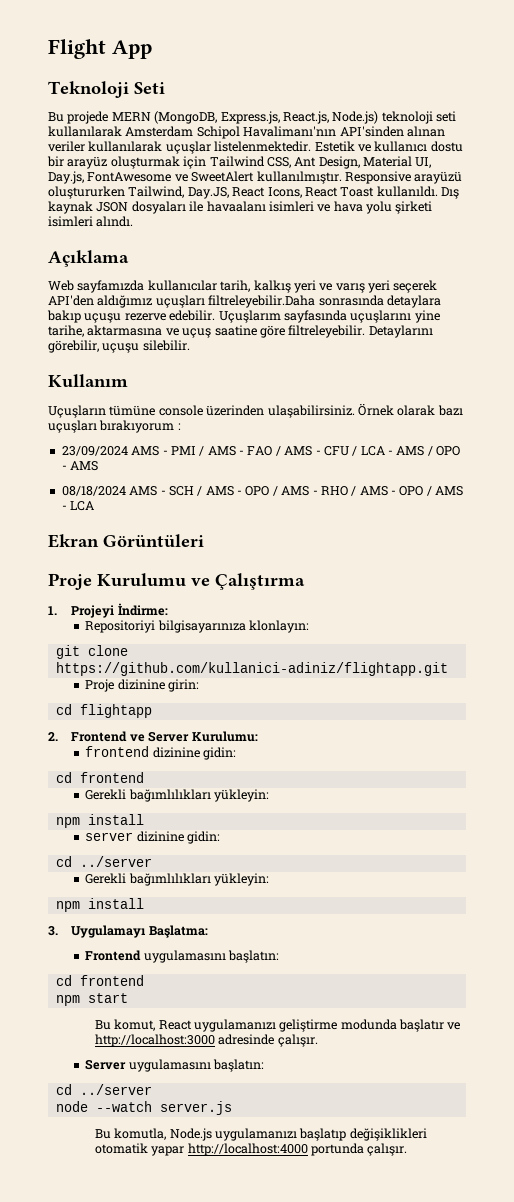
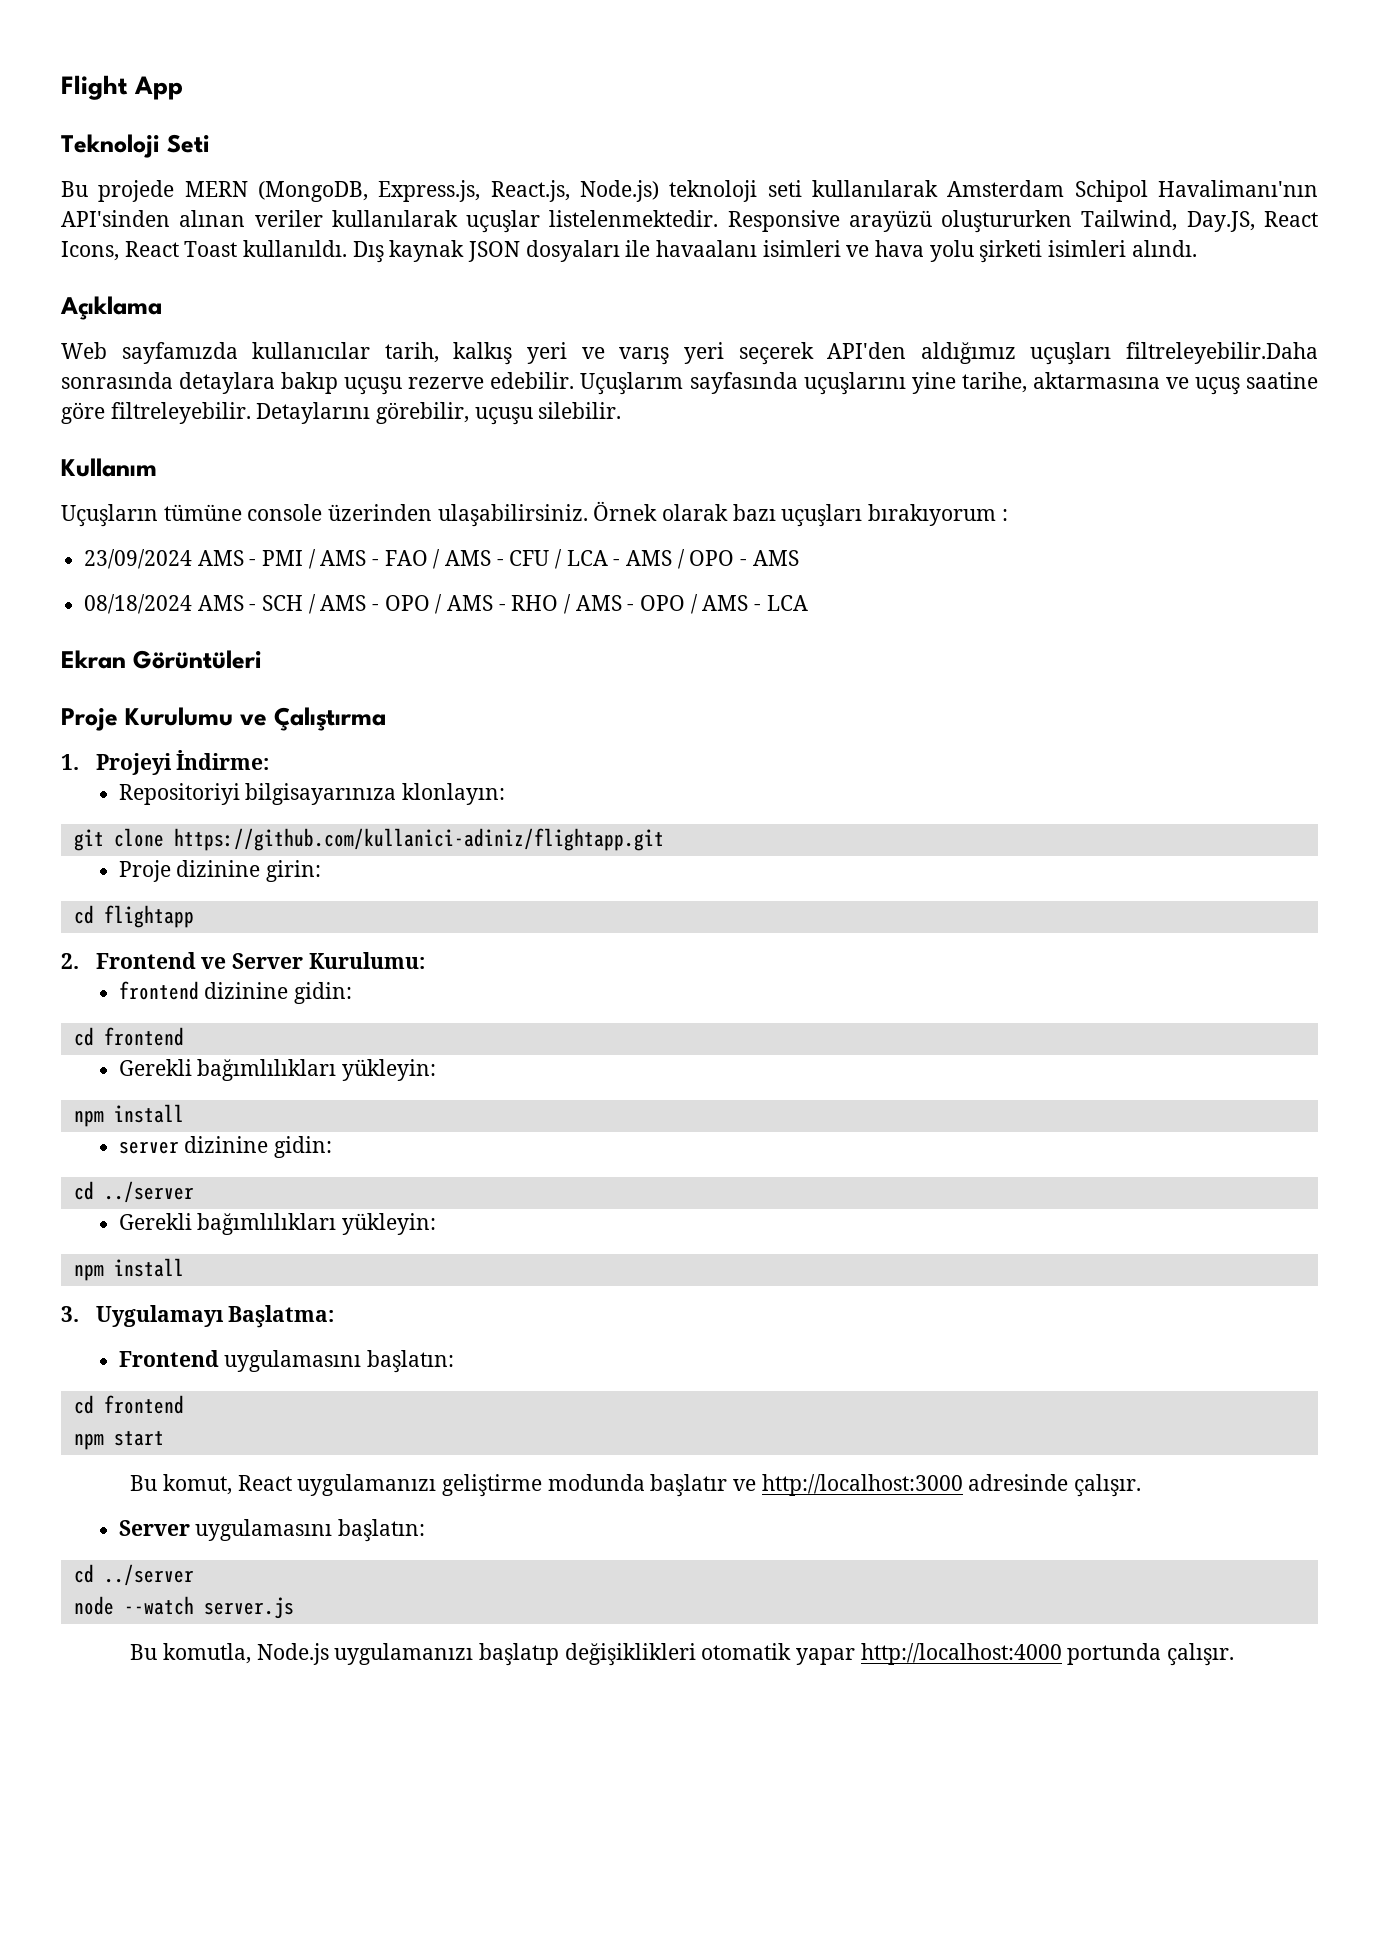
- Estetik ve kullanıcı dostu bir arayüz oluşturmak için Tailwind CSS, Ant Design, Material UI, Day.js, FontAwesome ve SweetAlert kullanılmıştır.

